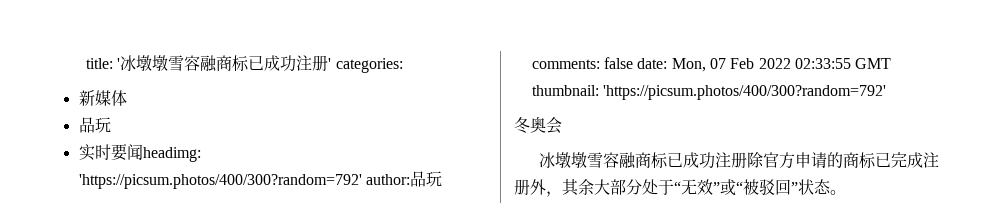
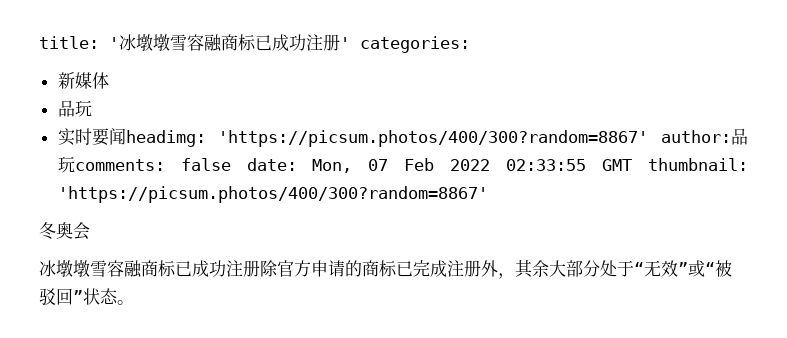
- 实时要闻headimg: 'https://picsum.photos/400/300?random=792' author:品玩comments: false date: Mon, 07 Feb 2022 02:33:55 GMT thumbnail: 'https://picsum.photos/400/300?random=792'
+ 实时要闻headimg: 'https://picsum.photos/400/300?random=8867' author:品玩comments: false date: Mon, 07 Feb 2022 02:33:55 GMT thumbnail: 'https://picsum.photos/400/300?random=8867'

